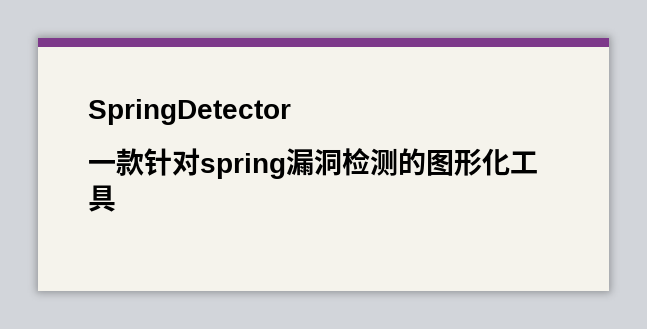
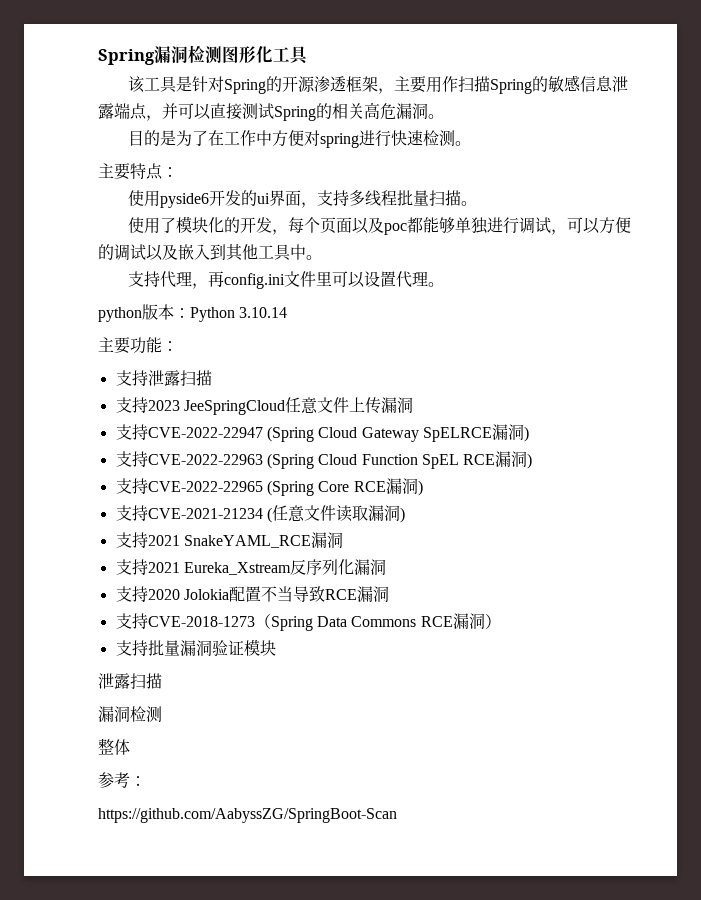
- SpringDetector
- 一款针对spring漏洞检测的图形化工具
+ Spring漏洞检测图形化工具
+ 该工具是针对Spring的开源渗透框架，主要用作扫描Spring的敏感信息泄露端点，并可以直接测试Spring的相关高危漏洞。
+ 目的是为了在工作中方便对spring进行快速检测。
+ 主要特点：
+ 使用pyside6开发的ui界面，支持多线程批量扫描。
+ 使用了模块化的开发，每个页面以及poc都能够单独进行调试，可以方便的调试以及嵌入到其他工具中。
+ 支持代理，再config.ini文件里可以设置代理。
+ python版本：Python 3.10.14
+ 主要功能：
+ 支持泄露扫描
+ 支持2023 JeeSpringCloud任意文件上传漏洞
+ 支持CVE-2022-22947 (Spring Cloud Gateway SpELRCE漏洞)
+ 支持CVE-2022-22963 (Spring Cloud Function SpEL RCE漏洞)
+ 支持CVE-2022-22965 (Spring Core RCE漏洞)
+ 支持CVE-2021-21234 (任意文件读取漏洞)
+ 支持2021 SnakeYAML_RCE漏洞
+ 支持2021 Eureka_Xstream反序列化漏洞
+ 支持2020 Jolokia配置不当导致RCE漏洞
+ 支持CVE-2018-1273（Spring Data Commons RCE漏洞）
+ 支持批量漏洞验证模块
+ 泄露扫描
+ 漏洞检测
+ 整体
+ 参考：
+ https://github.com/AabyssZG/SpringBoot-Scan

